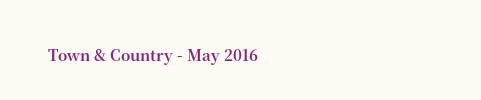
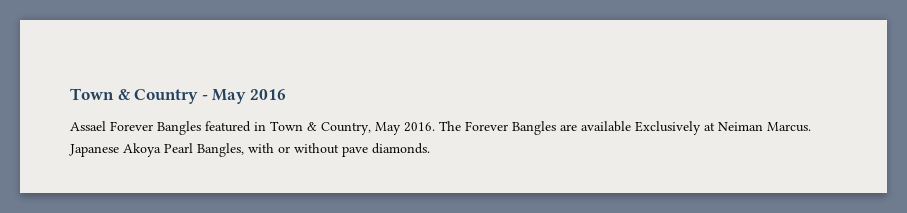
+ Assael Forever Bangles featured in Town & Country, May 2016. The Forever Bangles are available Exclusively at Neiman Marcus. Japanese Akoya Pearl Bangles, with or without pave diamonds.

